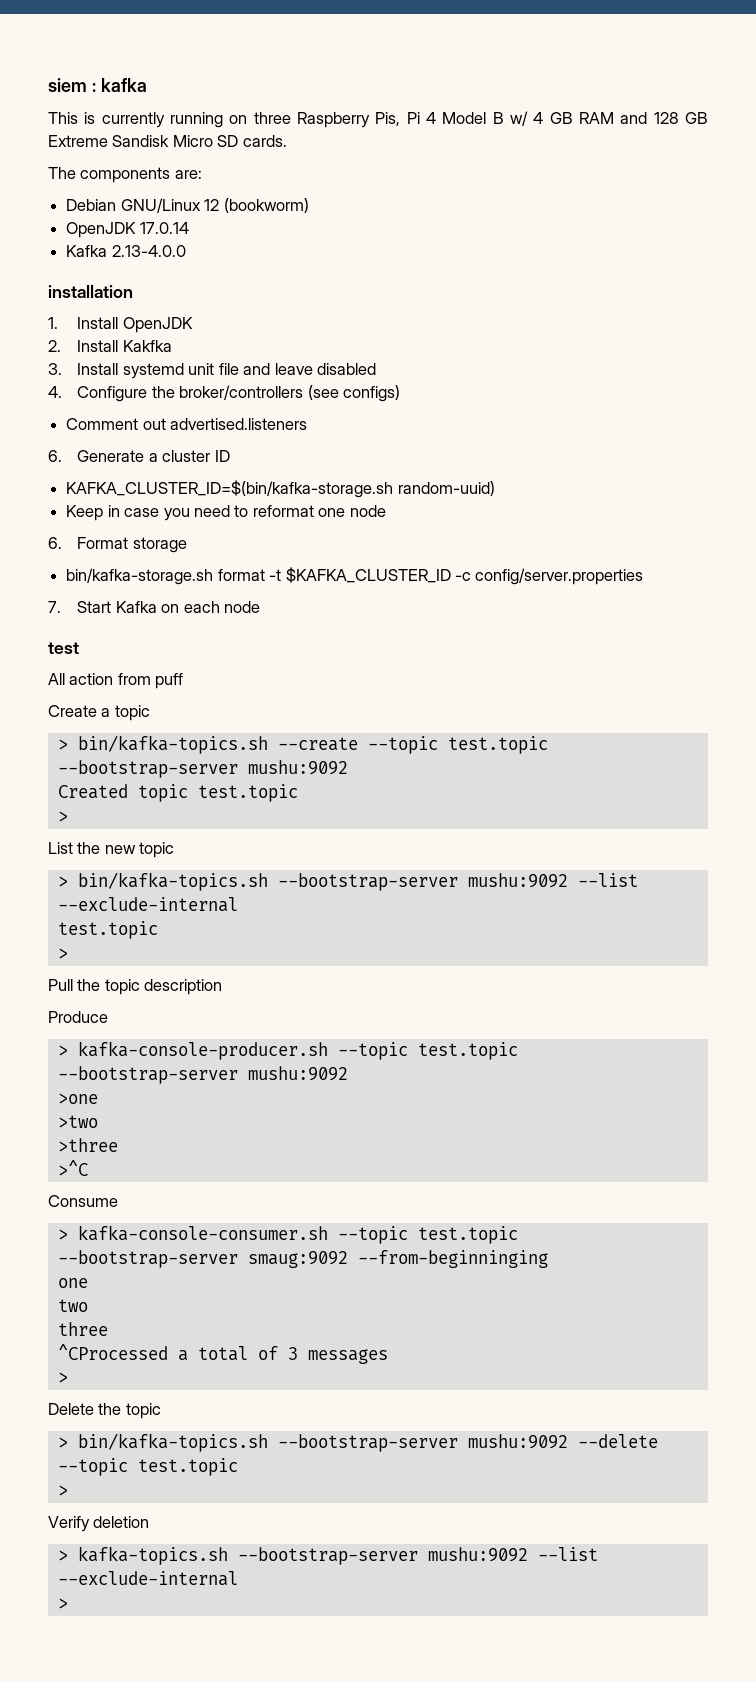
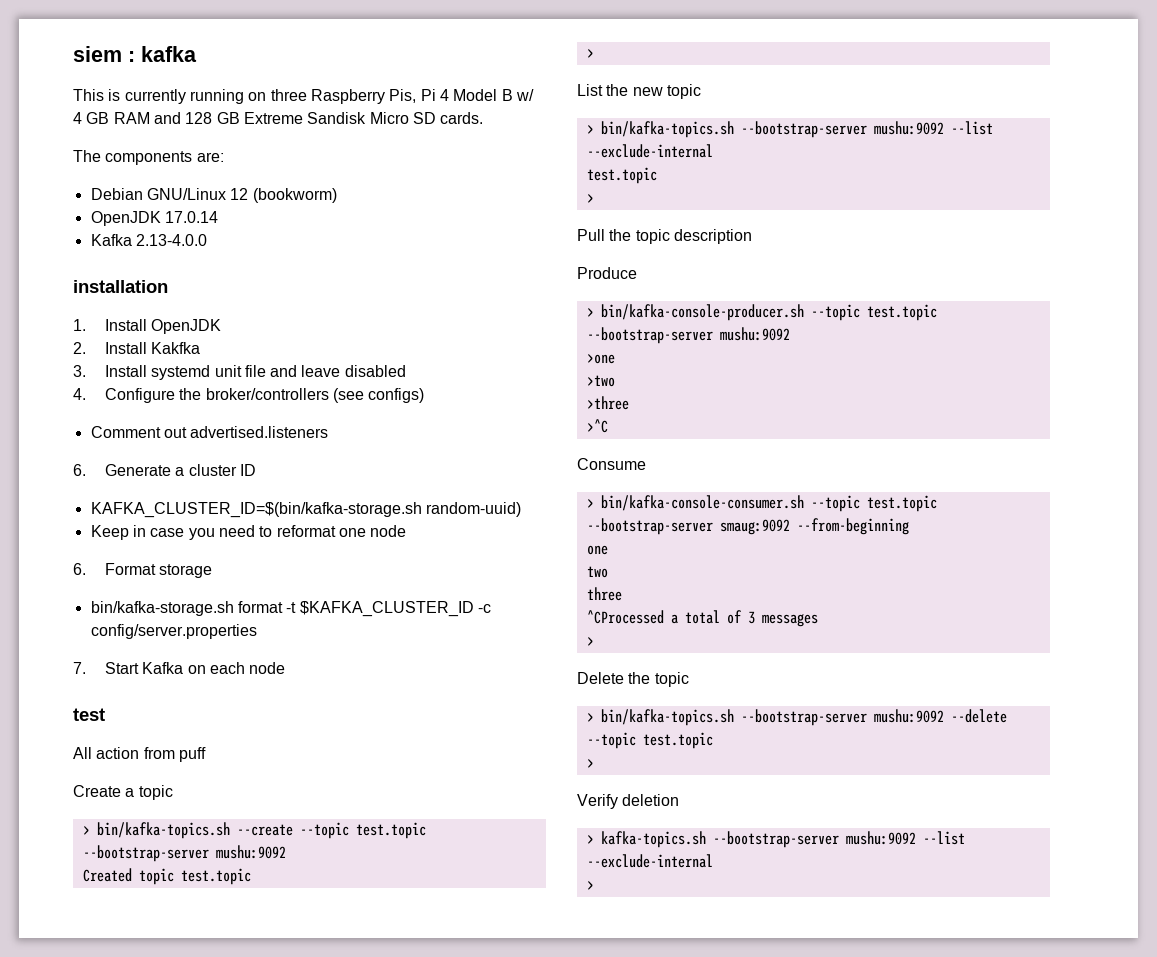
- > kafka-console-producer.sh --topic test.topic --bootstrap-server mushu:9092
+ > bin/kafka-console-producer.sh --topic test.topic --bootstrap-server mushu:9092
- > kafka-console-consumer.sh --topic test.topic --bootstrap-server smaug:9092 --from-beginninging
+ > bin/kafka-console-consumer.sh --topic test.topic --bootstrap-server smaug:9092 --from-beginning

